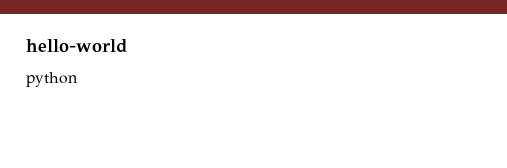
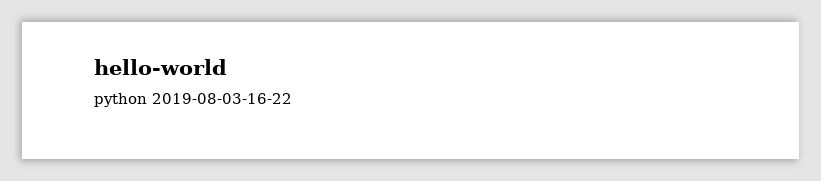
- python
+ python 2019-08-03-16-22

